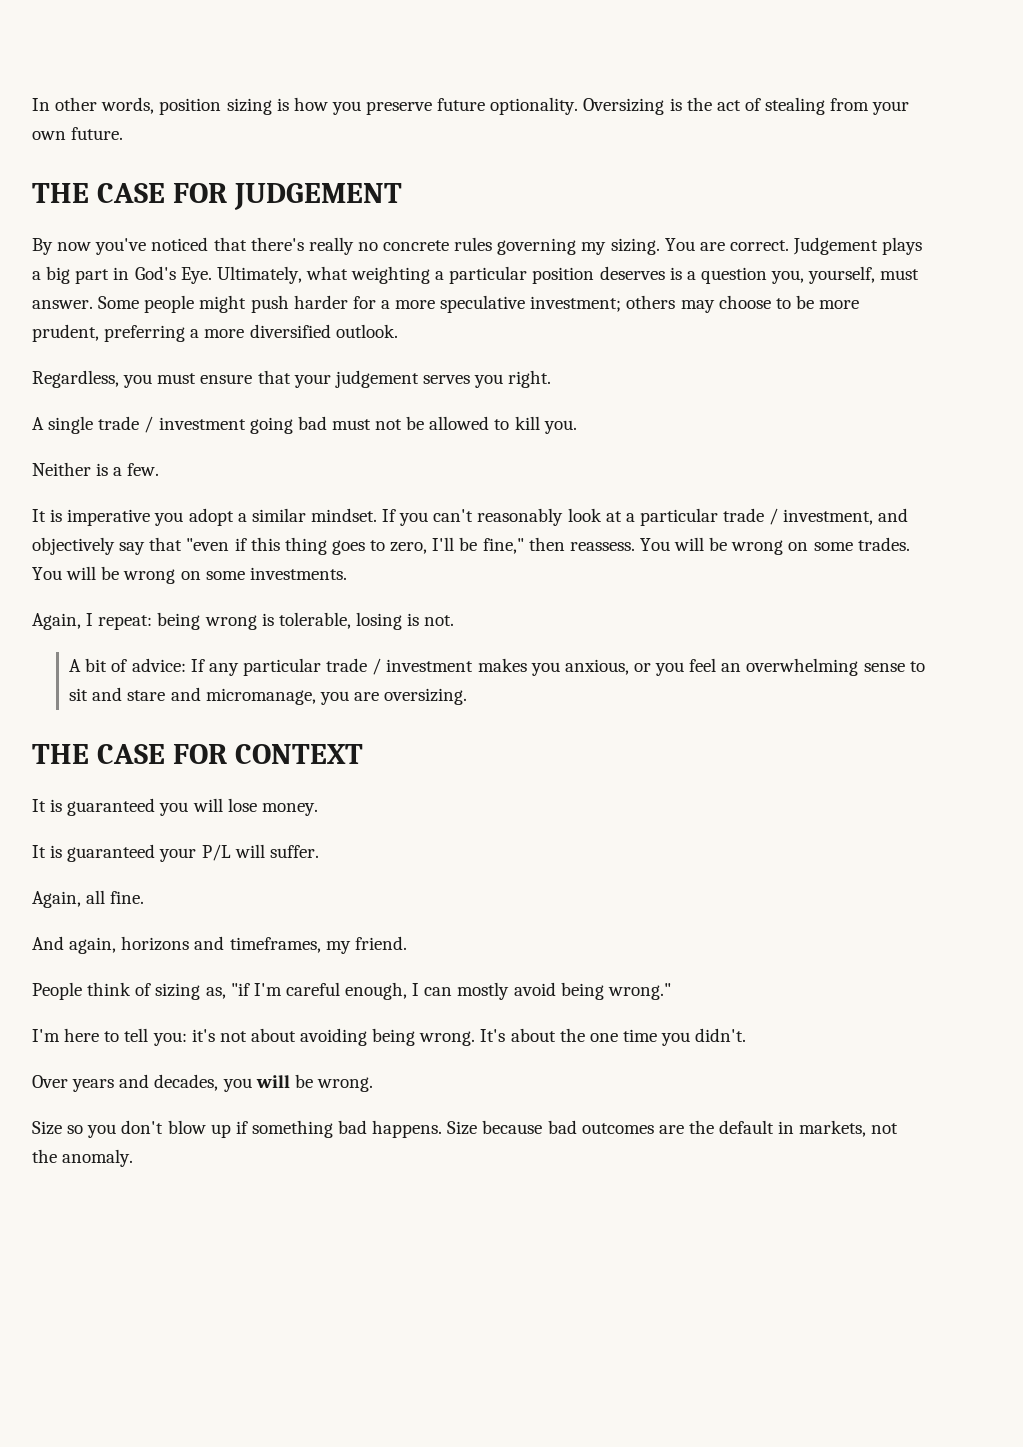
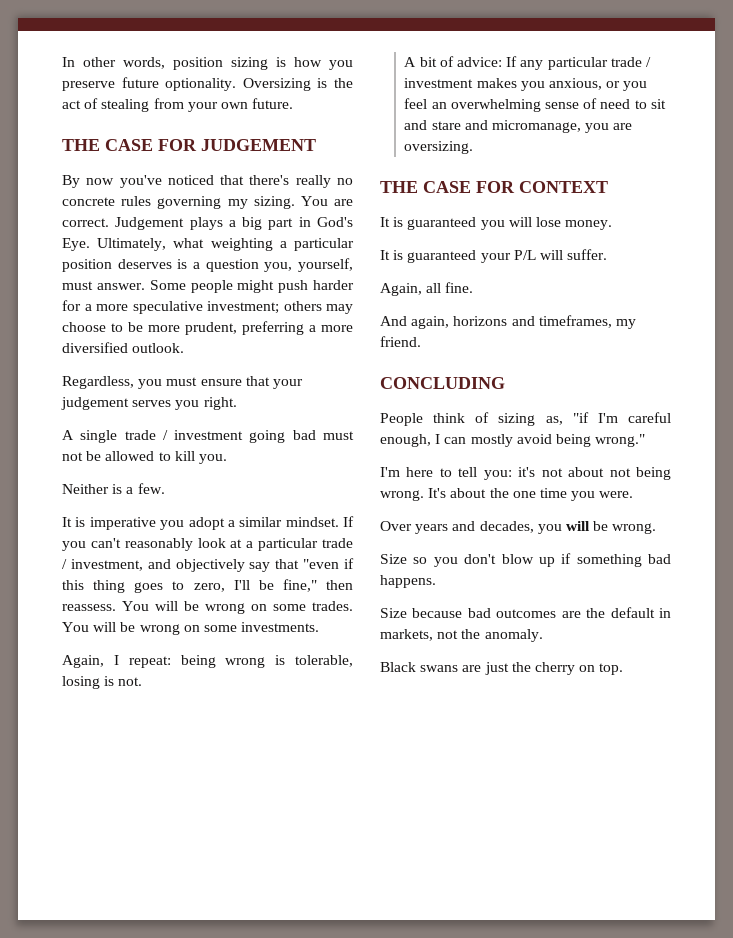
- A bit of advice: If any particular trade / investment makes you anxious, or you feel an overwhelming sense to sit and stare and micromanage, you are oversizing.
+ A bit of advice: If any particular trade / investment makes you anxious, or you feel an overwhelming sense of need to sit and stare and micromanage, you are oversizing.
+ CONCLUDING
- I'm here to tell you: it's not about avoiding being wrong.
+ I'm here to tell you: it's not about not being wrong.
- It's about the one time you didn't.
+ It's about the one time you were.
- Size so you don't blow up if something bad happens. Size because bad outcomes are the default in markets, not the anomaly.
+ Size so you don't blow up if something bad happens.
+ Size because bad outcomes are the default in markets, not the anomaly.
+ Black swans are just the cherry on top.

